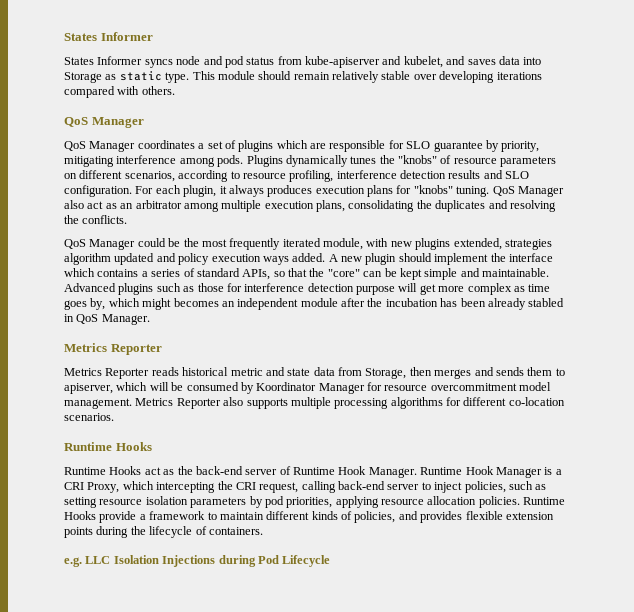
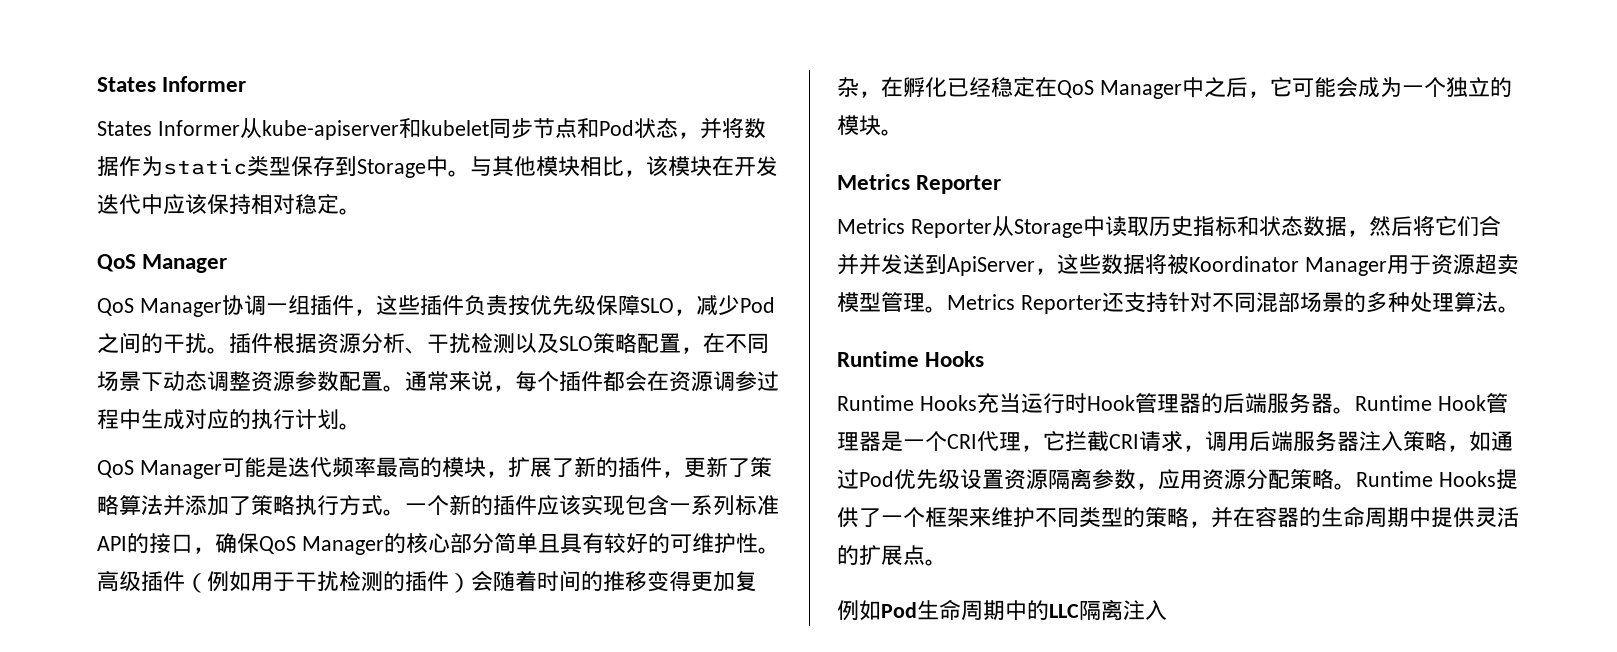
- States Informer syncs node and pod status from kube-apiserver and kubelet, and saves data into Storage as static type. This module should remain relatively stable over developing iterations compared with others.
+ States Informer从kube-apiserver和kubelet同步节点和Pod状态，并将数据作为static类型保存到Storage中。与其他模块相比，该模块在开发迭代中应该保持相对稳定。
  QoS Manager
- QoS Manager coordinates a set of plugins which are responsible for SLO guarantee by priority, mitigating interference among pods. Plugins dynamically tunes the "knobs" of resource parameters on different scenarios, according to resource profiling, interference detection results and SLO configuration. For each plugin, it always produces execution plans for "knobs" tuning. QoS Manager also act as an arbitrator among multiple execution plans, consolidating the duplicates and resolving the conflicts.
- QoS Manager could be the most frequently iterated module, with new plugins extended, strategies algorithm updated and policy execution ways added. A new plugin should implement the interface which contains a series of standard APIs, so that the "core" can be kept simple and maintainable. Advanced plugins such as those for interference detection purpose will get more complex as time goes by, which might becomes an independent module after the incubation has been already stabled in QoS Manager.
+ QoS Manager协调一组插件，这些插件负责按优先级保障SLO，减少Pod之间的干扰。插件根据资源分析、干扰检测以及SLO策略配置，在不同场景下动态调整资源参数配置。通常来说，每个插件都会在资源调参过程中生成对应的执行计划。
+ QoS Manager可能是迭代频率最高的模块，扩展了新的插件，更新了策略算法并添加了策略执行方式。一个新的插件应该实现包含一系列标准API的接口，确保QoS Manager的核心部分简单且具有较好的可维护性。高级插件（例如用于干扰检测的插件）会随着时间的推移变得更加复杂，在孵化已经稳定在QoS Manager中之后，它可能会成为一个独立的模块。
  Metrics Reporter
- Metrics Reporter reads historical metric and state data from Storage, then merges and sends them to apiserver, which will be consumed by Koordinator Manager for resource overcommitment model management. Metrics Reporter also supports multiple processing algorithms for different co-location scenarios.
+ Metrics Reporter从Storage中读取历史指标和状态数据，然后将它们合并并发送到ApiServer，这些数据将被Koordinator Manager用于资源超卖模型管理。Metrics Reporter还支持针对不同混部场景的多种处理算法。
  Runtime Hooks
- Runtime Hooks act as the back-end server of Runtime Hook Manager. Runtime Hook Manager is a CRI Proxy, which intercepting the CRI request, calling back-end server to inject policies, such as setting resource isolation parameters by pod priorities, applying resource allocation policies. Runtime Hooks provide a framework to maintain different kinds of policies, and provides flexible extension points during the lifecycle of containers.
- e.g. LLC Isolation Injections during Pod Lifecycle
+ Runtime Hooks充当运行时Hook管理器的后端服务器。Runtime Hook管理器是一个CRI代理，它拦截CRI请求，调用后端服务器注入策略，如通过Pod优先级设置资源隔离参数，应用资源分配策略。Runtime Hooks提供了一个框架来维护不同类型的策略，并在容器的生命周期中提供灵活的扩展点。
+ 例如Pod生命周期中的LLC隔离注入

